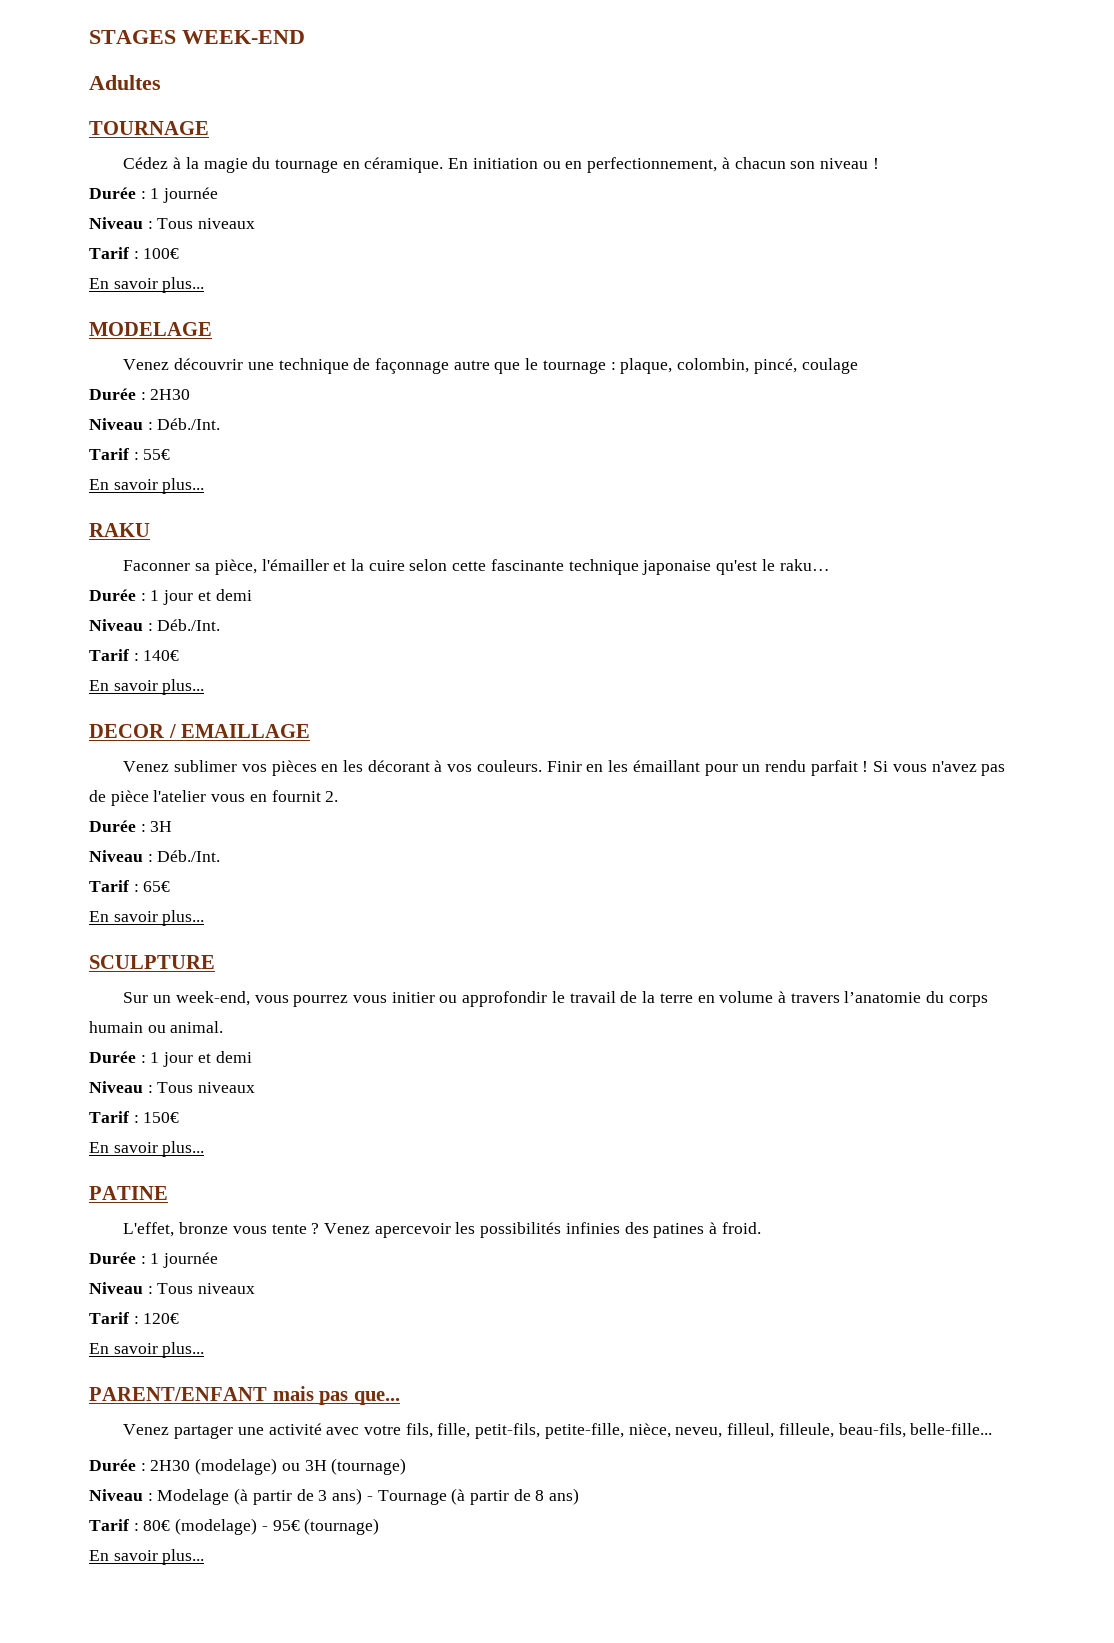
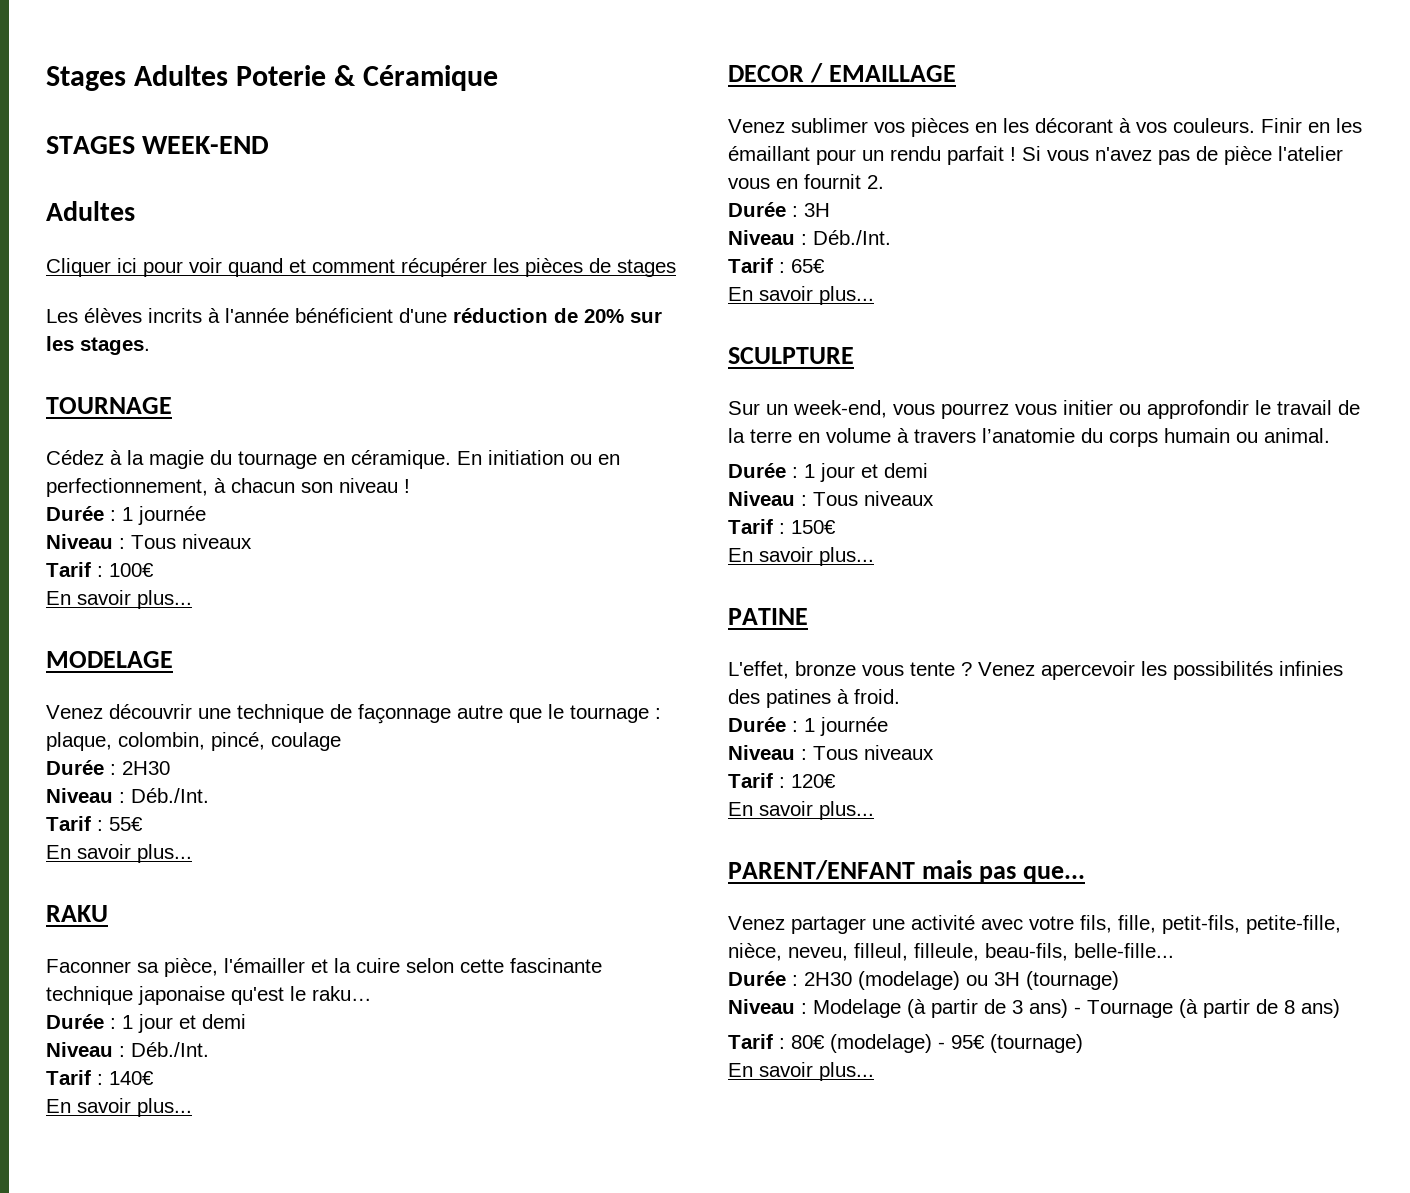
+ Stages Adultes Poterie & Céramique
  STAGES WEEK-END
  Adultes
+ Cliquer ici pour voir quand et comment récupérer les pièces de stages
+ Les élèves incrits à l'année bénéficient d'une réduction de 20% sur les stages.

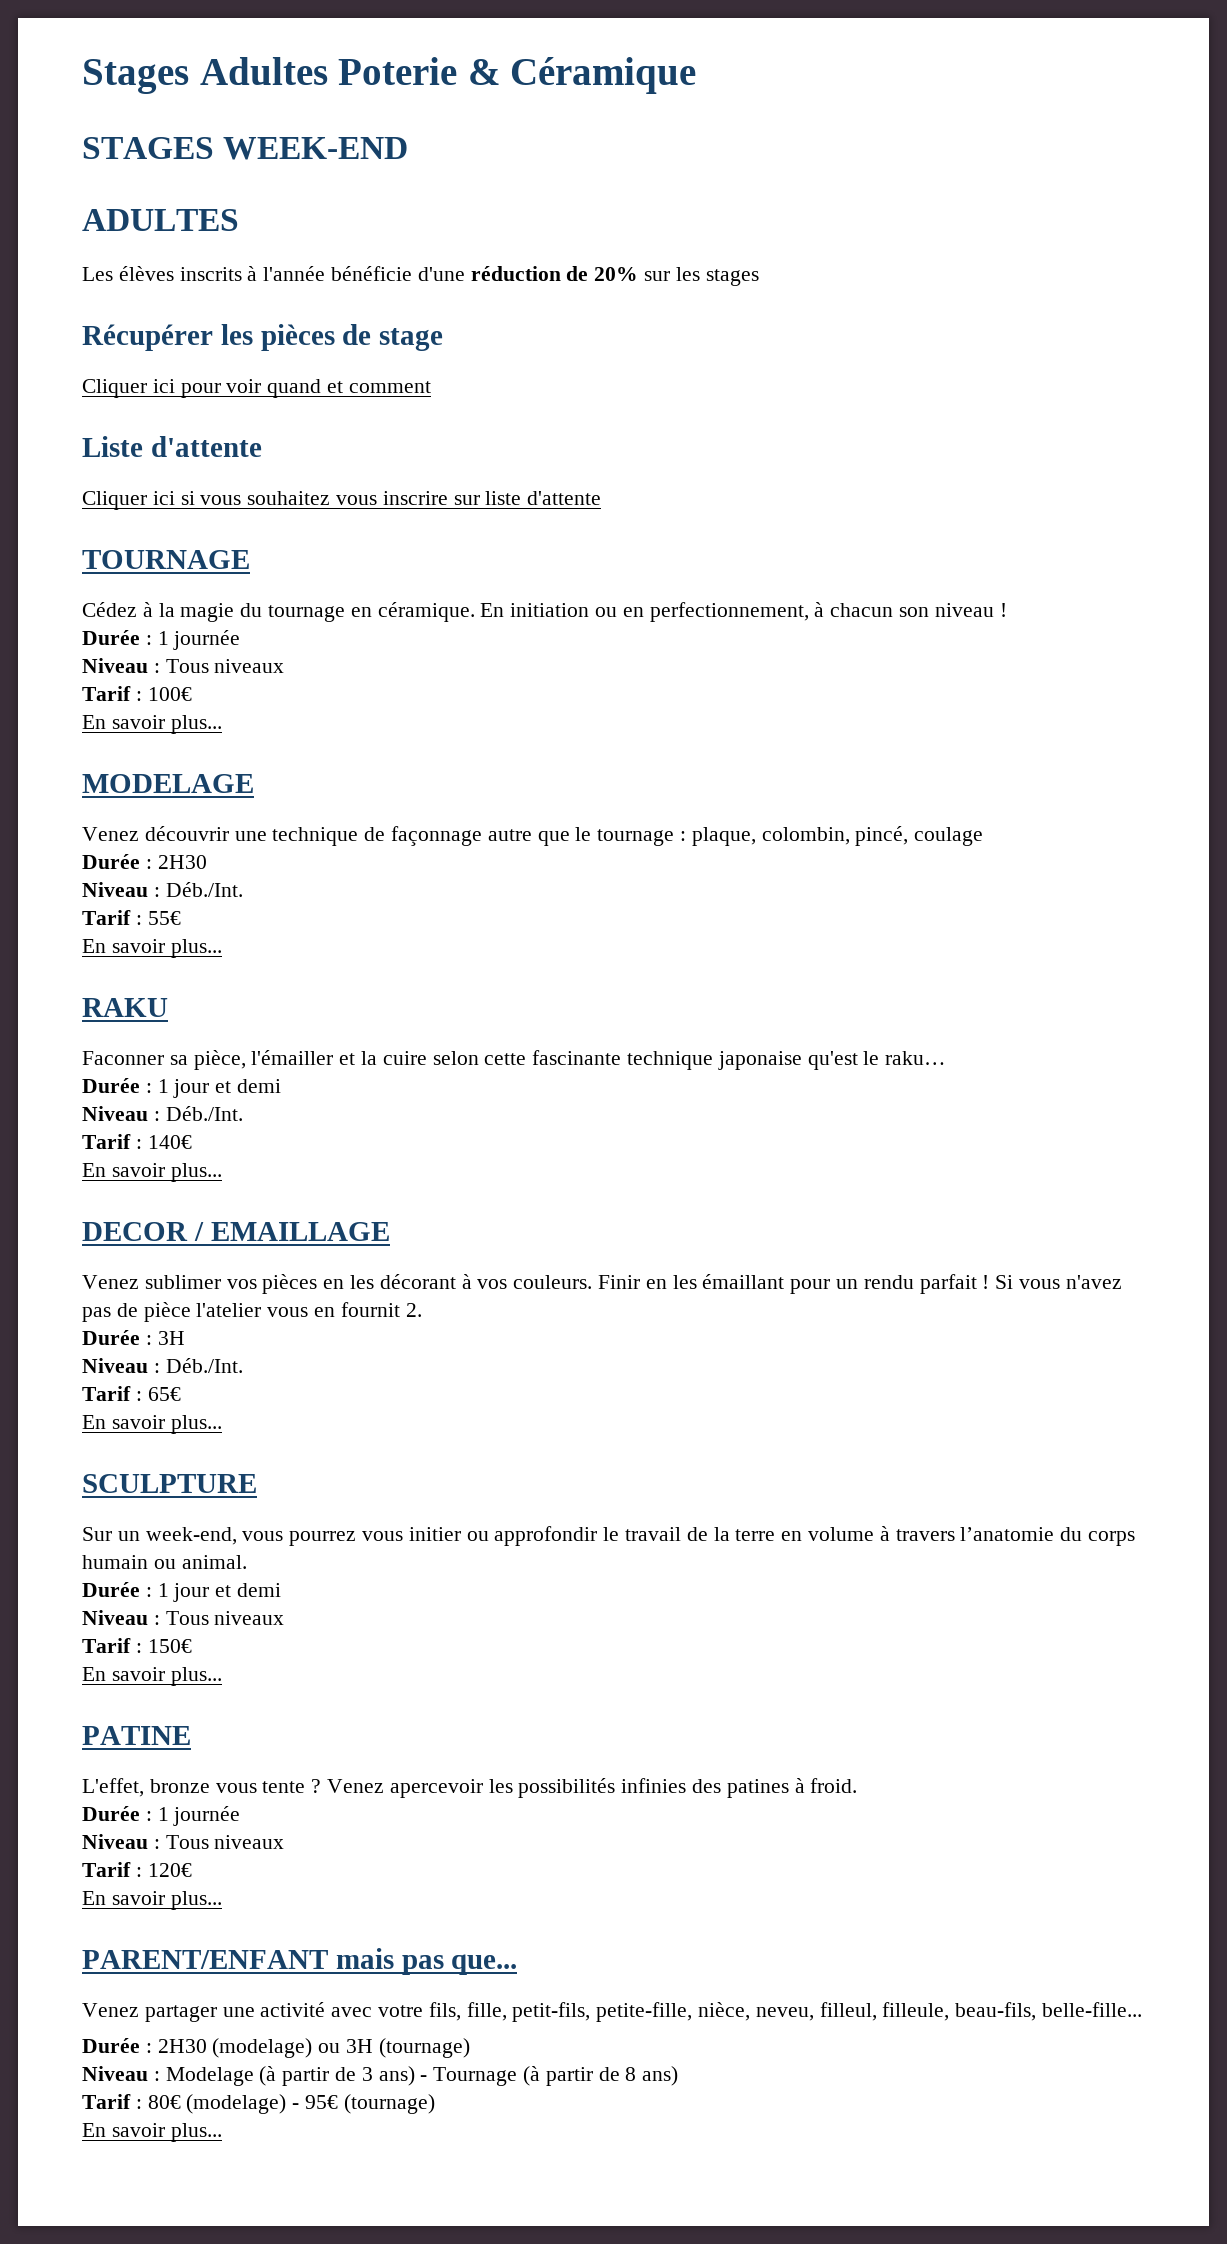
  STAGES WEEK-END
- Adultes
+ ADULTES
+ Les élèves inscrits à l'année bénéficie d'une réduction de 20% sur les stages
+ Récupérer les pièces de stage
- Cliquer ici pour voir quand et comment récupérer les pièces de stages
- Les élèves incrits à l'année bénéficient d'une réduction de 20% sur les stages.
+ Cliquer ici pour voir quand et comment
+ Liste d'attente
+ Cliquer ici si vous souhaitez vous inscrire sur liste d'attente

